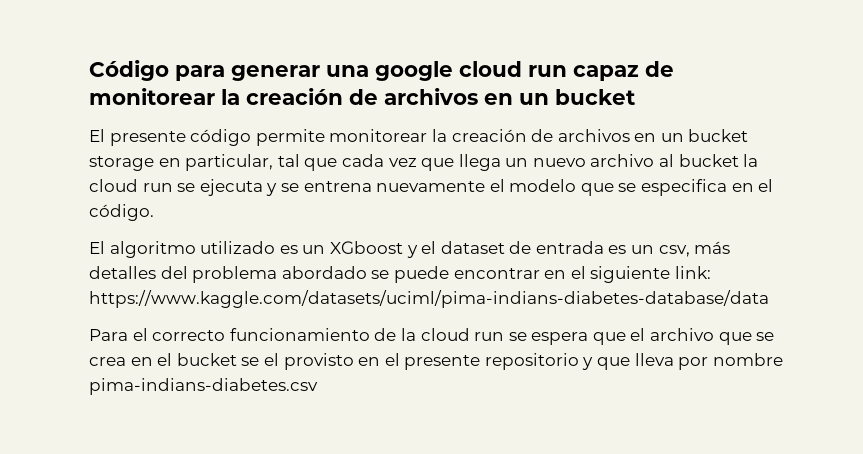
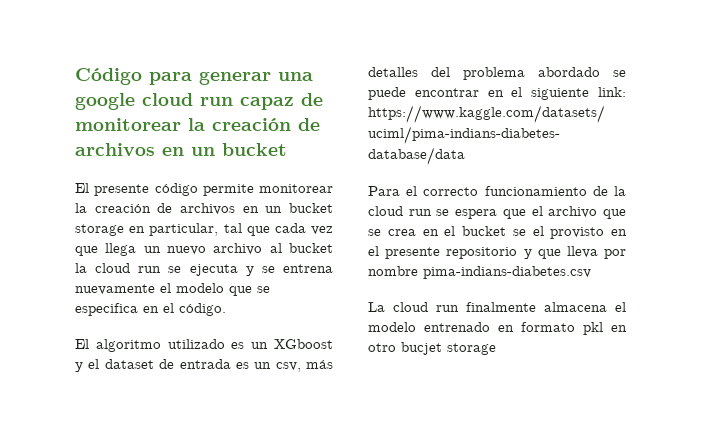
+ La cloud run finalmente almacena el modelo entrenado en formato pkl en otro bucjet storage

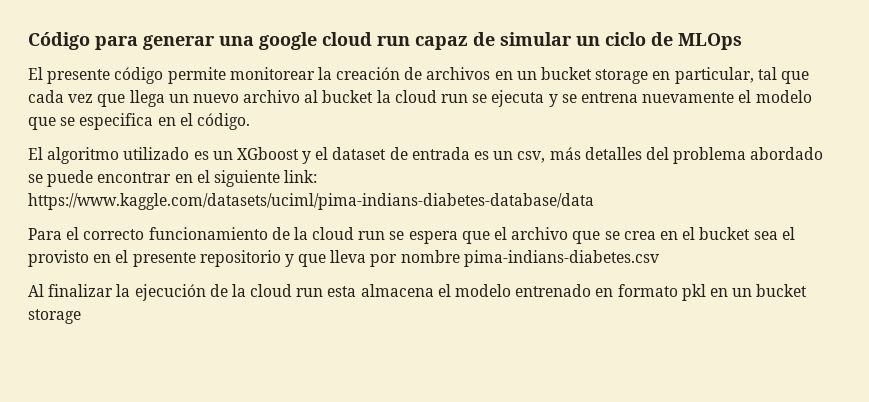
- Código para generar una google cloud run capaz de monitorear la creación de archivos en un bucket
+ Código para generar una google cloud run capaz de simular un ciclo de MLOps
- Para el correcto funcionamiento de la cloud run se espera que el archivo que se crea en el bucket se el provisto en el presente repositorio y que lleva por nombre pima-indians-diabetes.csv
+ Para el correcto funcionamiento de la cloud run se espera que el archivo que se crea en el bucket sea el provisto en el presente repositorio y que lleva por nombre pima-indians-diabetes.csv
- La cloud run finalmente almacena el modelo entrenado en formato pkl en otro bucjet storage
+ Al finalizar la ejecución de la cloud run esta almacena el modelo entrenado en formato pkl en un bucket storage

